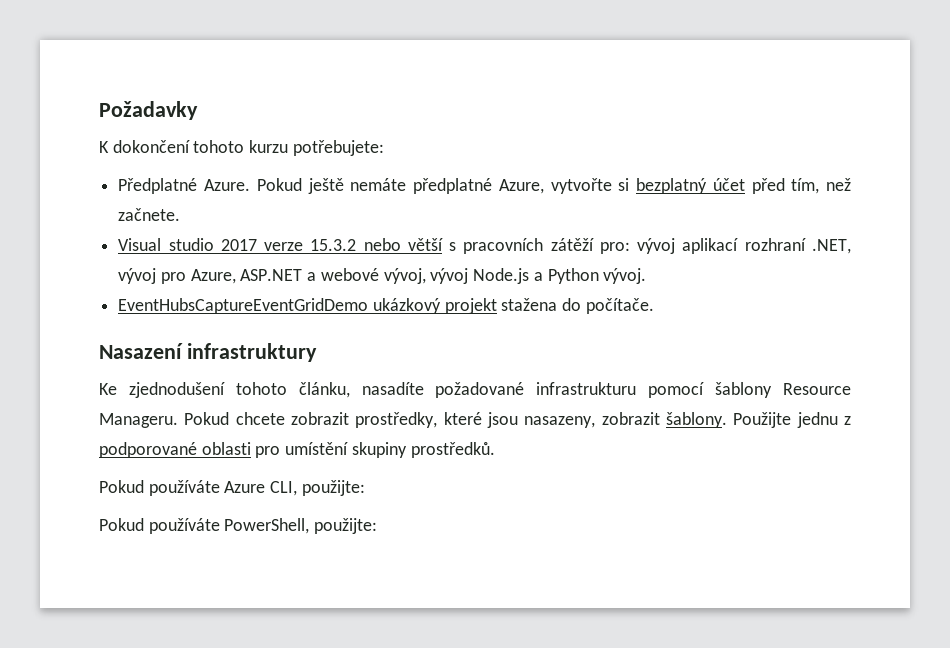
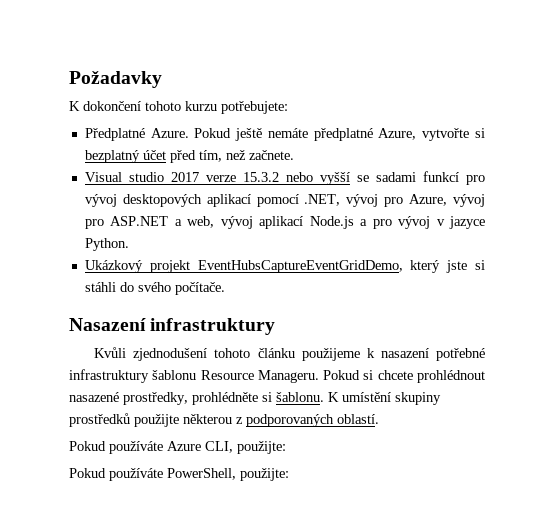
- Visual studio 2017 verze 15.3.2 nebo větší s pracovních zátěží pro: vývoj aplikací rozhraní .NET, vývoj pro Azure, ASP.NET a webové vývoj, vývoj Node.js a Python vývoj.
- EventHubsCaptureEventGridDemo ukázkový projekt stažena do počítače.
+ Visual studio 2017 verze 15.3.2 nebo vyšší se sadami funkcí pro vývoj desktopových aplikací pomocí .NET, vývoj pro Azure, vývoj pro ASP.NET a web, vývoj aplikací Node.js a pro vývoj v jazyce Python.
+ Ukázkový projekt EventHubsCaptureEventGridDemo, který jste si stáhli do svého počítače.
- Ke zjednodušení tohoto článku, nasadíte požadované infrastrukturu pomocí šablony Resource Manageru. Pokud chcete zobrazit prostředky, které jsou nasazeny, zobrazit šablony. Použijte jednu z podporované oblasti pro umístění skupiny prostředků.
+ Kvůli zjednodušení tohoto článku použijeme k nasazení potřebné infrastruktury šablonu Resource Manageru. Pokud si chcete prohlédnout nasazené prostředky, prohlédněte si šablonu. K umístění skupiny prostředků použijte některou z podporovaných oblastí.

